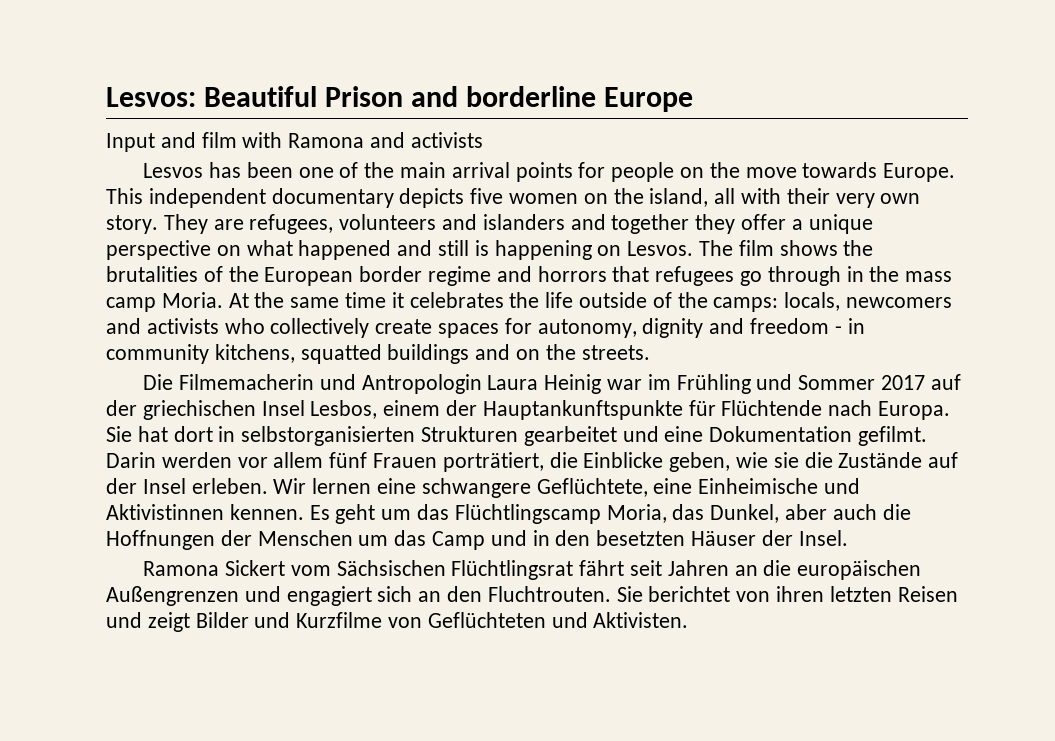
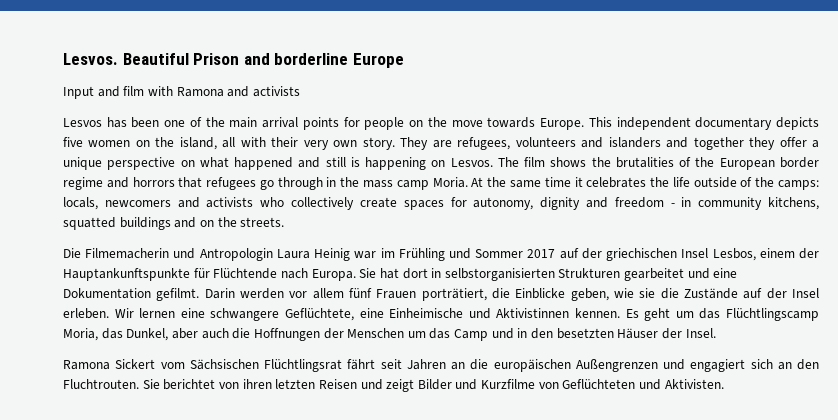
- Lesvos: Beautiful Prison and borderline Europe
+ Lesvos. Beautiful Prison and borderline Europe

